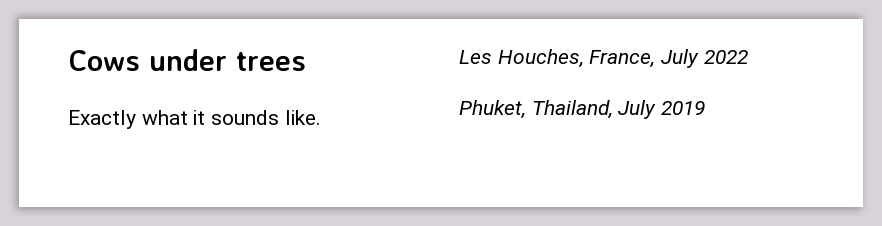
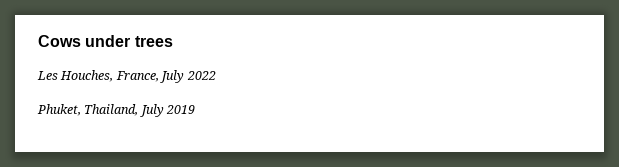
- Exactly what it sounds like.

